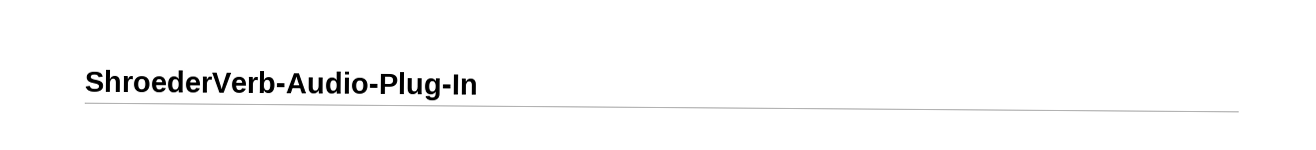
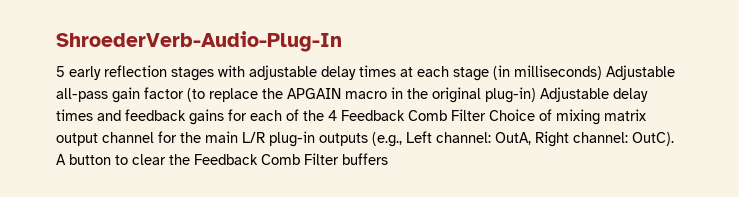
+ 5 early reflection stages with adjustable delay times at each stage (in milliseconds) Adjustable all-pass gain factor (to replace the APGAIN macro in the original plug-in) Adjustable delay times and feedback gains for each of the 4 Feedback Comb Filter Choice of mixing matrix output channel for the main L/R plug-in outputs (e.g., Left channel: OutA, Right channel: OutC). A button to clear the Feedback Comb Filter buffers

